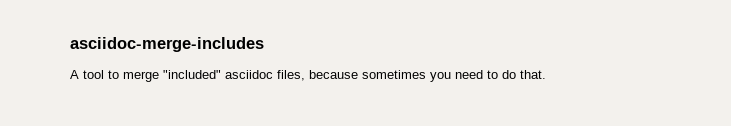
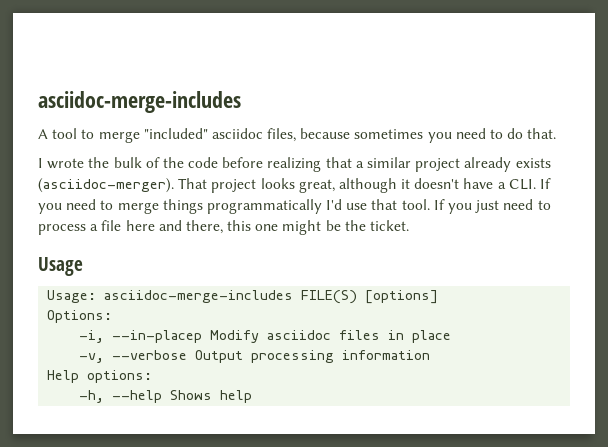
+ I wrote the bulk of the code before realizing that a similar project already exists (asciidoc-merger). That project looks great, although it doesn't have a CLI. If you need to merge things programmatically I'd use that tool. If you just need to process a file here and there, this one might be the ticket.
+ Usage
+ Usage: asciidoc-merge-includes FILE(S) [options]
+ Options:
+ -i, --in-placep Modify asciidoc files in place
+ -v, --verbose Output processing information
+ Help options:
+ -h, --help Shows help

